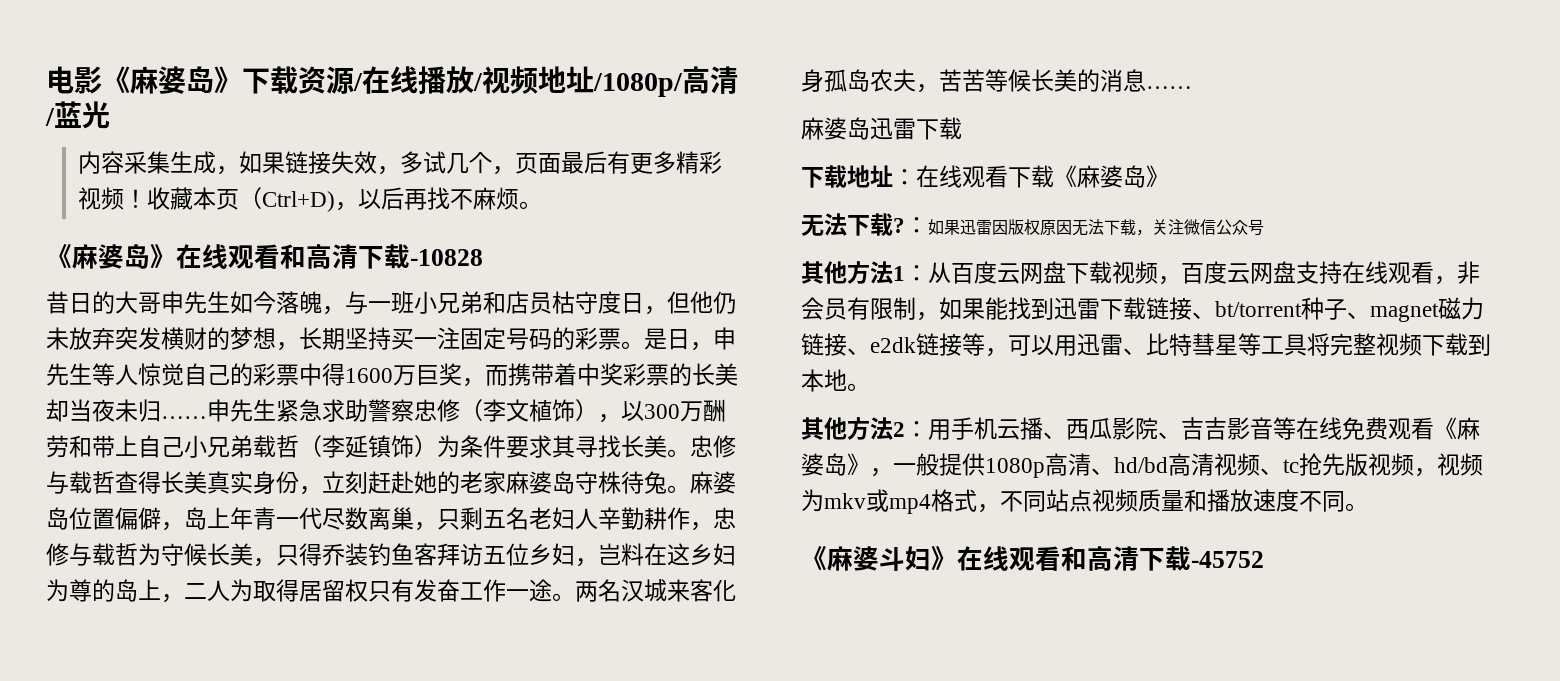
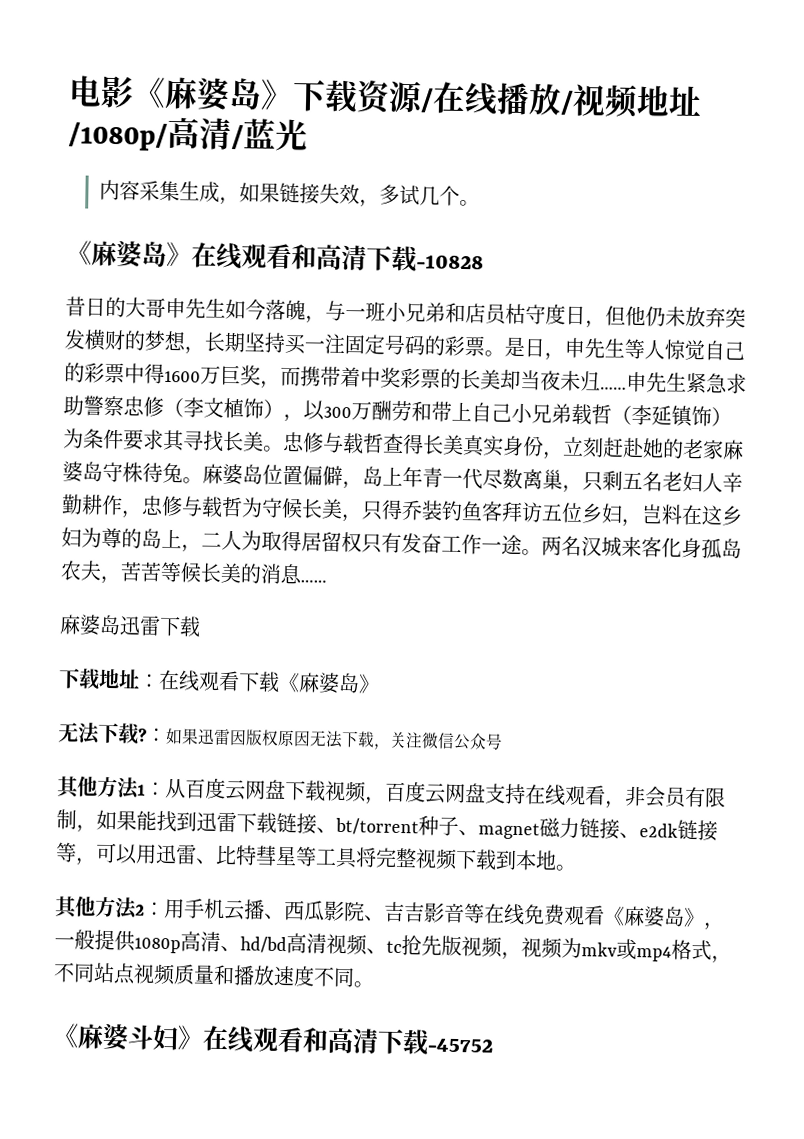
- 内容采集生成，如果链接失效，多试几个，页面最后有更多精彩视频！收藏本页（Ctrl+D)，以后再找不麻烦。
+ 内容采集生成，如果链接失效，多试几个。

